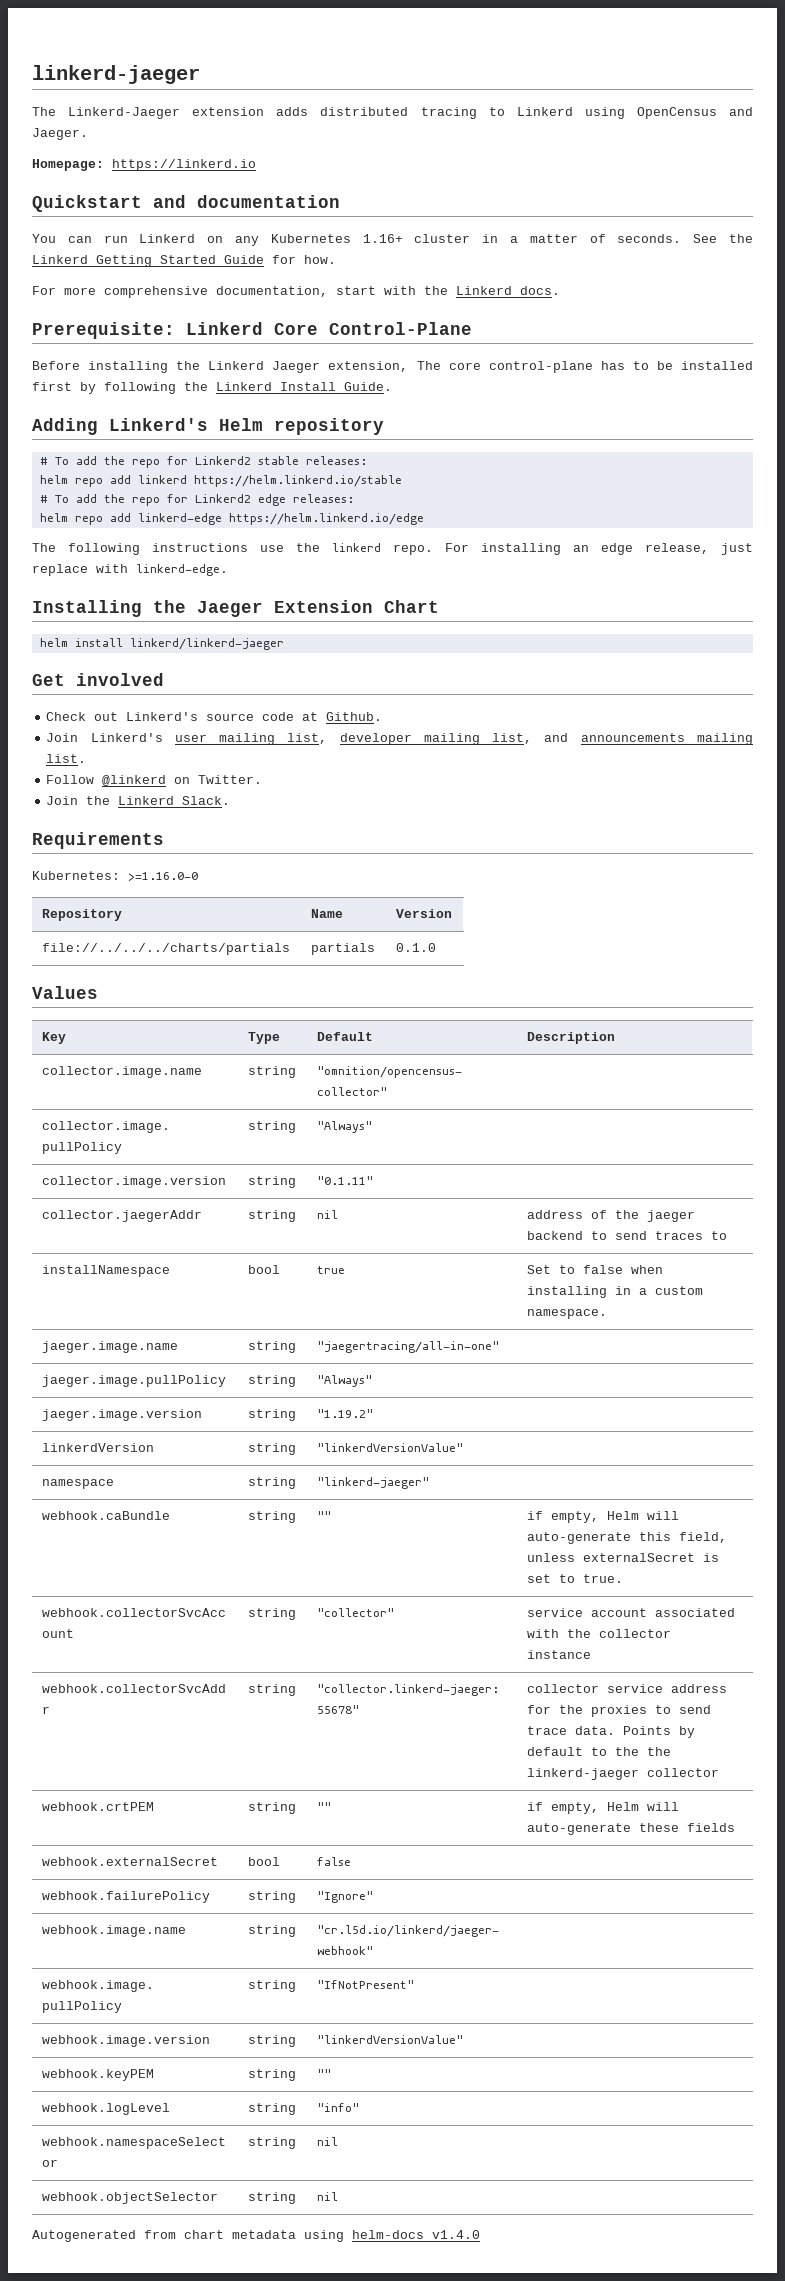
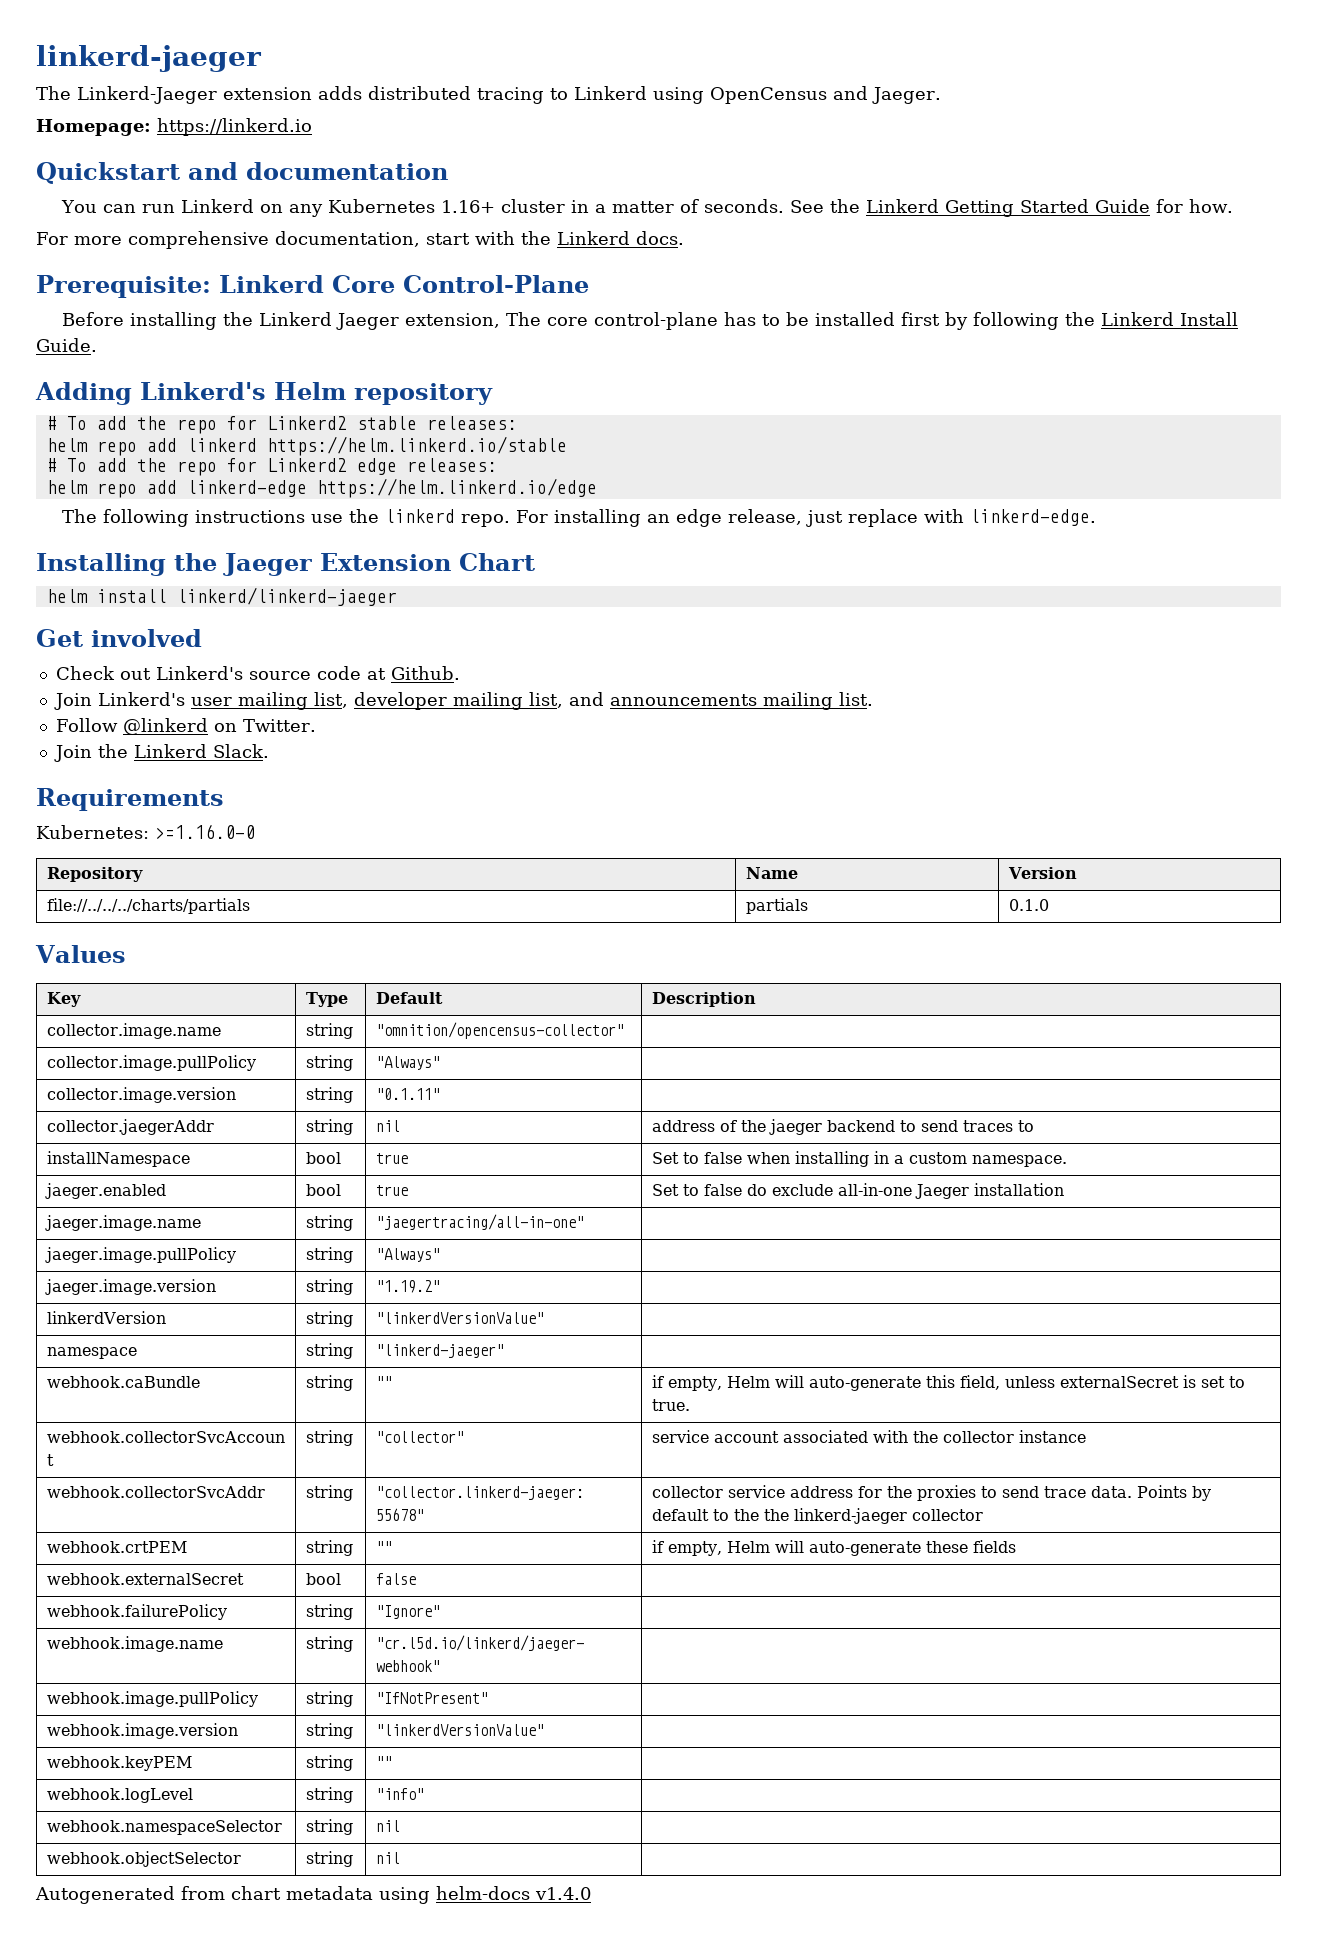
+ jaeger.enabled | bool | true | Set to false do exclude all-in-one Jaeger installation

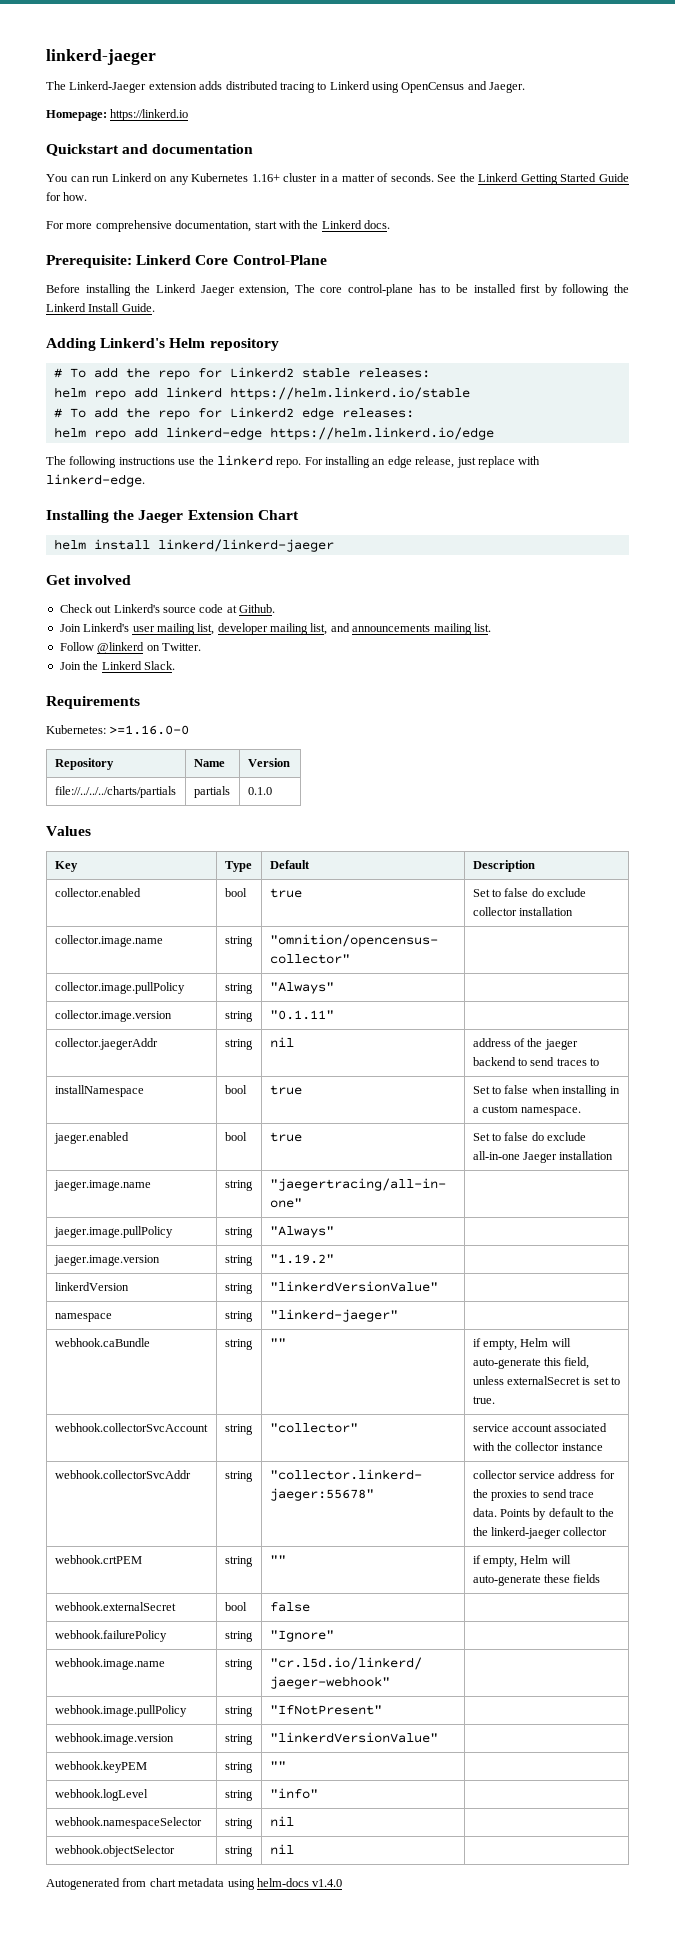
+ collector.enabled | bool | true | Set to false do exclude collector installation

